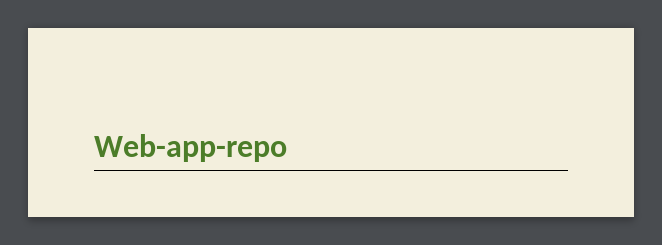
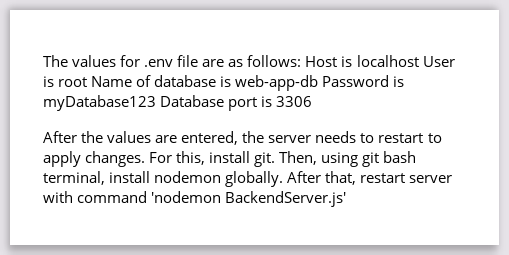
- Web-app-repo
+ The values for .env file are as follows: Host is localhost User is root Name of database is web-app-db Password is myDatabase123 Database port is 3306
+ After the values are entered, the server needs to restart to apply changes. For this, install git. Then, using git bash terminal, install nodemon globally. After that, restart server with command 'nodemon BackendServer.js'

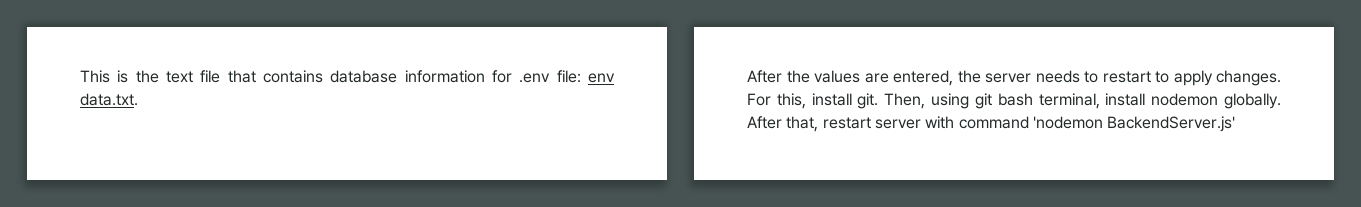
- The values for .env file are as follows: Host is localhost User is root Name of database is web-app-db Password is myDatabase123 Database port is 3306
+ This is the text file that contains database information for .env file: env data.txt.

